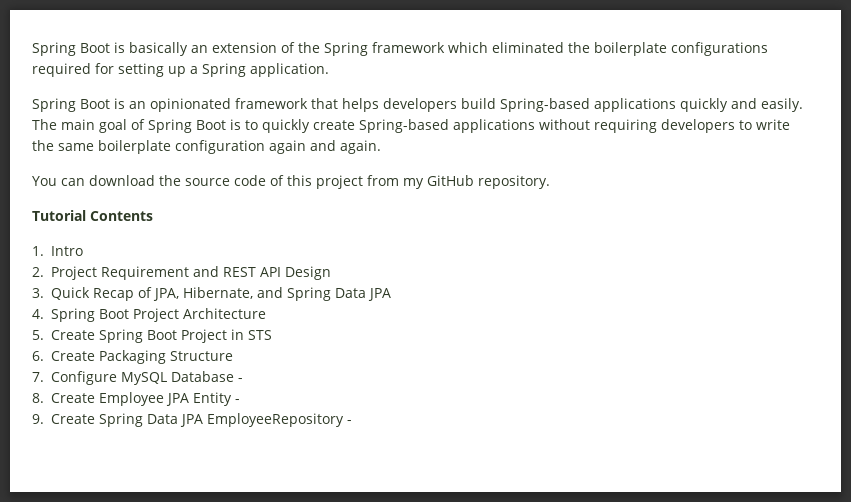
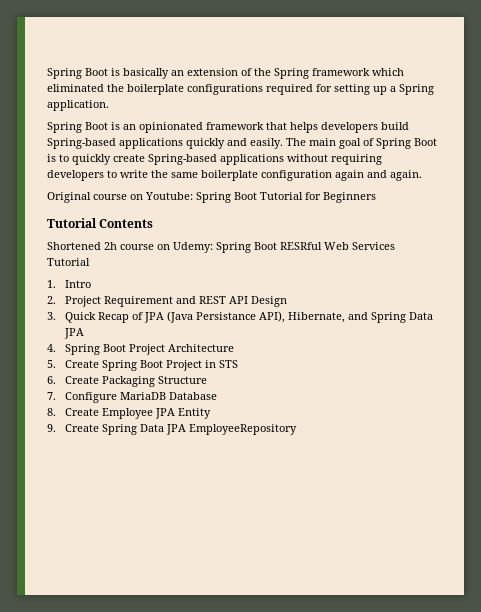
- You can download the source code of this project from my GitHub repository.
+ Original course on Youtube: Spring Boot Tutorial for Beginners
  Tutorial Contents
+ Shortened 2h course on Udemy: Spring Boot RESRful Web Services Tutorial
- 3. Quick Recap of JPA, Hibernate, and Spring Data JPA
+ 3. Quick Recap of JPA (Java Persistance API), Hibernate, and Spring Data JPA
- 7. Configure MySQL Database -
+ 7. Configure MariaDB Database
- 8. Create Employee JPA Entity -
+ 8. Create Employee JPA Entity
- 9. Create Spring Data JPA EmployeeRepository -
+ 9. Create Spring Data JPA EmployeeRepository

